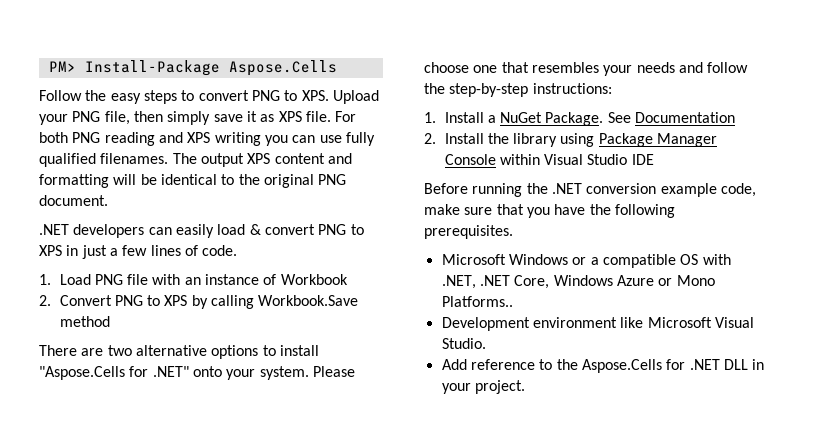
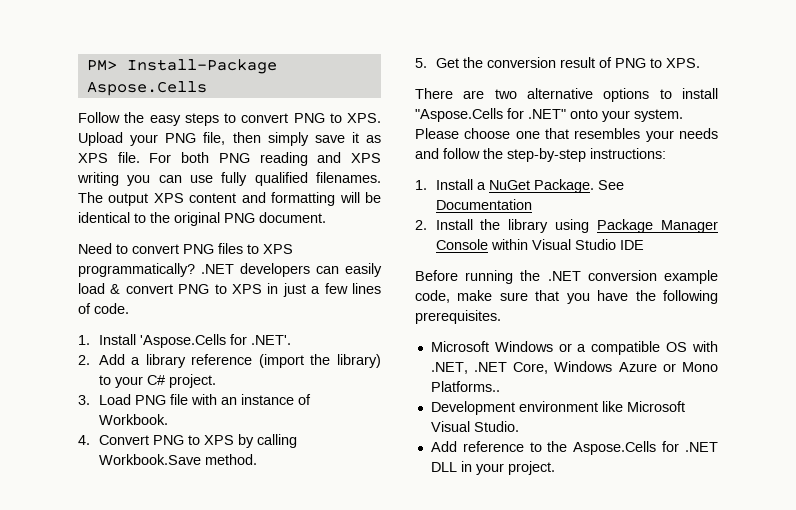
- .NET developers can easily load & convert PNG to XPS in just a few lines of code.
+ Need to convert PNG files to XPS programmatically? .NET developers can easily load & convert PNG to XPS in just a few lines of code.
- 1. Load PNG file with an instance of Workbook
- 2. Convert PNG to XPS by calling Workbook.Save method
+ 1. Install 'Aspose.Cells for .NET'.
+ 2. Add a library reference (import the library) to your C# project.
+ 3. Load PNG file with an instance of Workbook.
+ 4. Convert PNG to XPS by calling Workbook.Save method.
+ 5. Get the conversion result of PNG to XPS.

